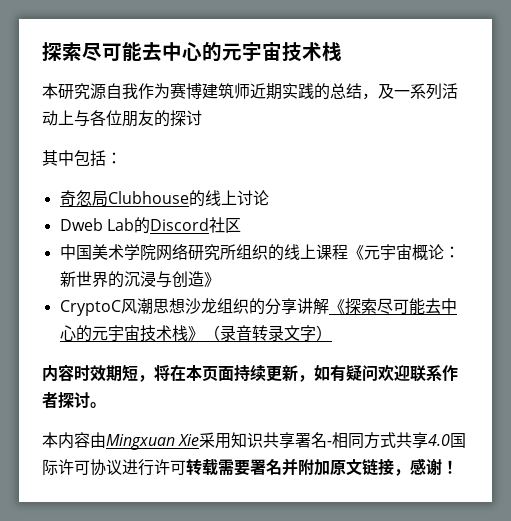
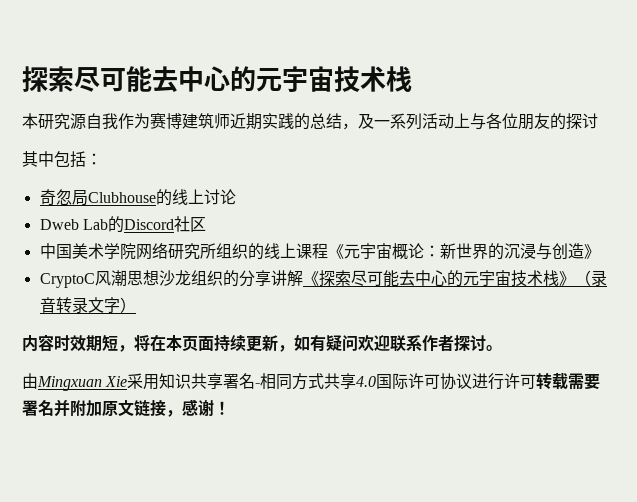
- 本内容由Mingxuan Xie采用知识共享署名-相同方式共享4.0国际许可协议进行许可转载需要署名并附加原文链接，感谢！
+ 由Mingxuan Xie采用知识共享署名-相同方式共享4.0国际许可协议进行许可转载需要署名并附加原文链接，感谢！

